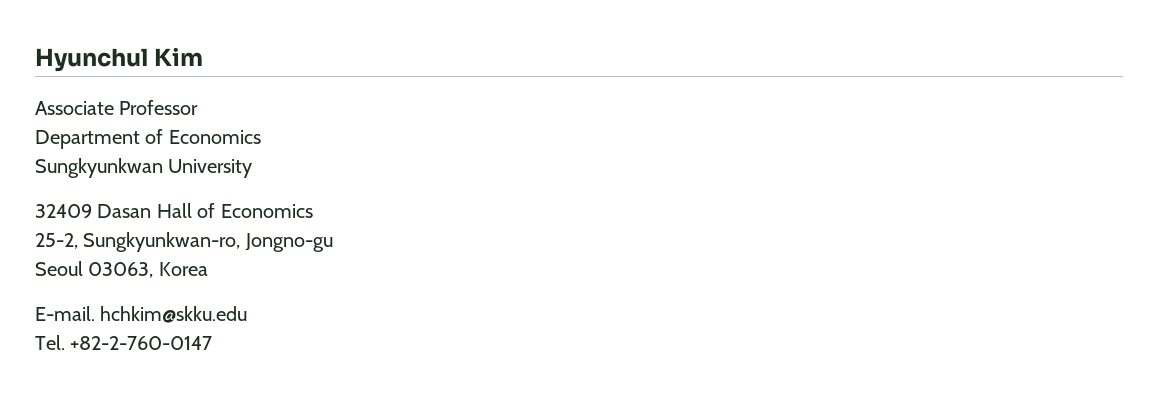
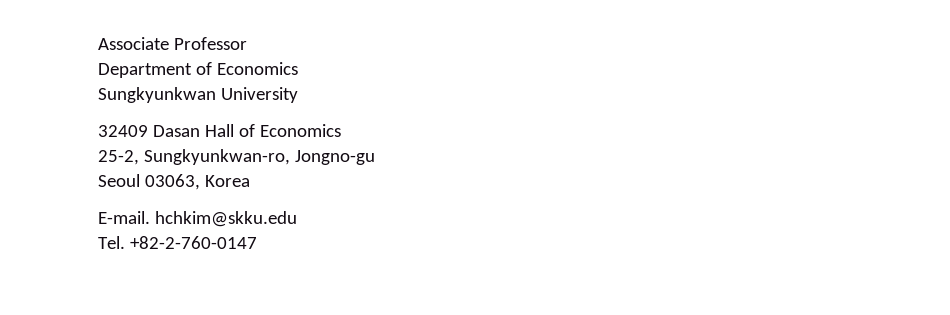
- Hyunchul Kim

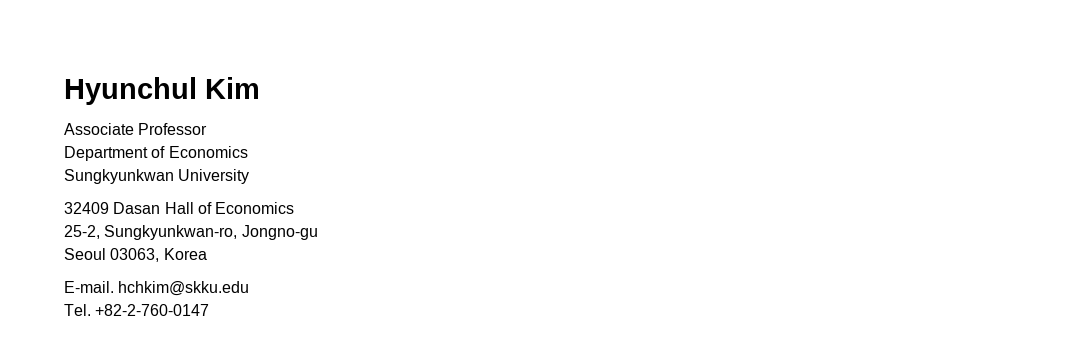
+ Hyunchul Kim

